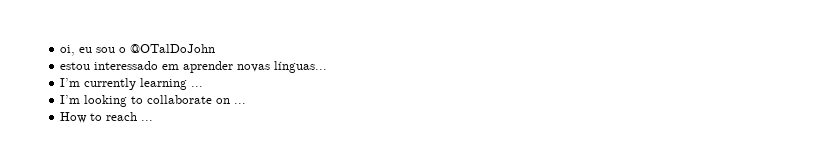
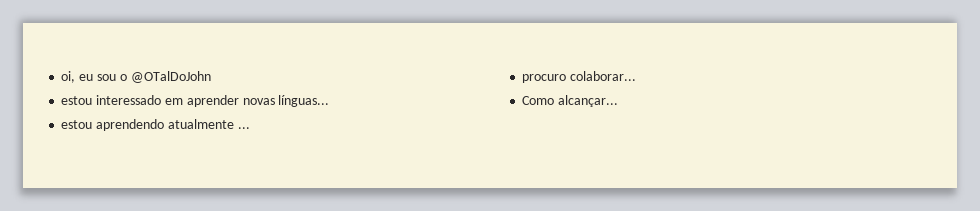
- I’m currently learning ...
- I’m looking to collaborate on ...
- How to reach ...
+ estou aprendendo atualmente ...
+ procuro colaborar...
+ Como alcançar...

